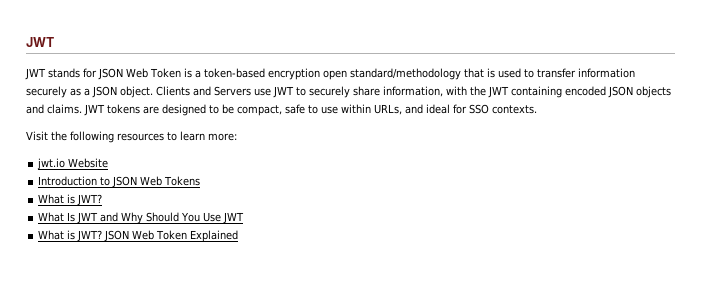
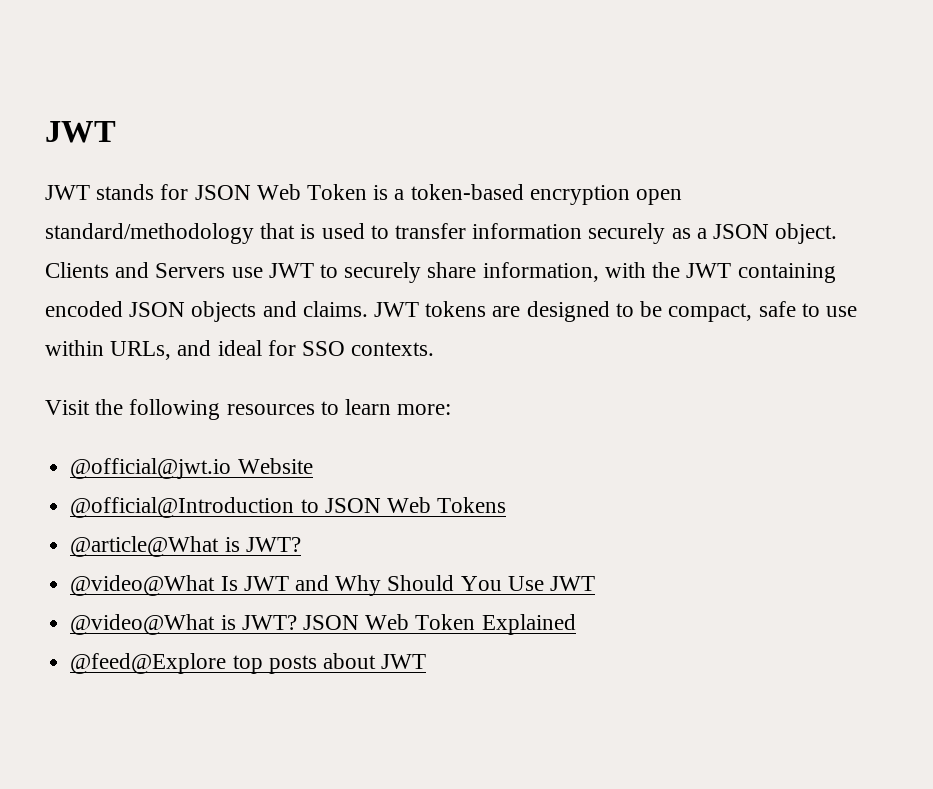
- jwt.io Website
+ @official@jwt.io Website
- Introduction to JSON Web Tokens
- What is JWT?
+ @official@Introduction to JSON Web Tokens
+ @article@What is JWT?
- What Is JWT and Why Should You Use JWT
- What is JWT?
+ @video@What Is JWT and Why Should You Use JWT
+ @video@What is JWT?
+ @feed@Explore top posts about JWT

